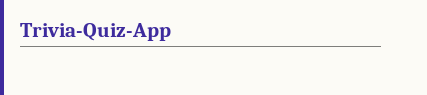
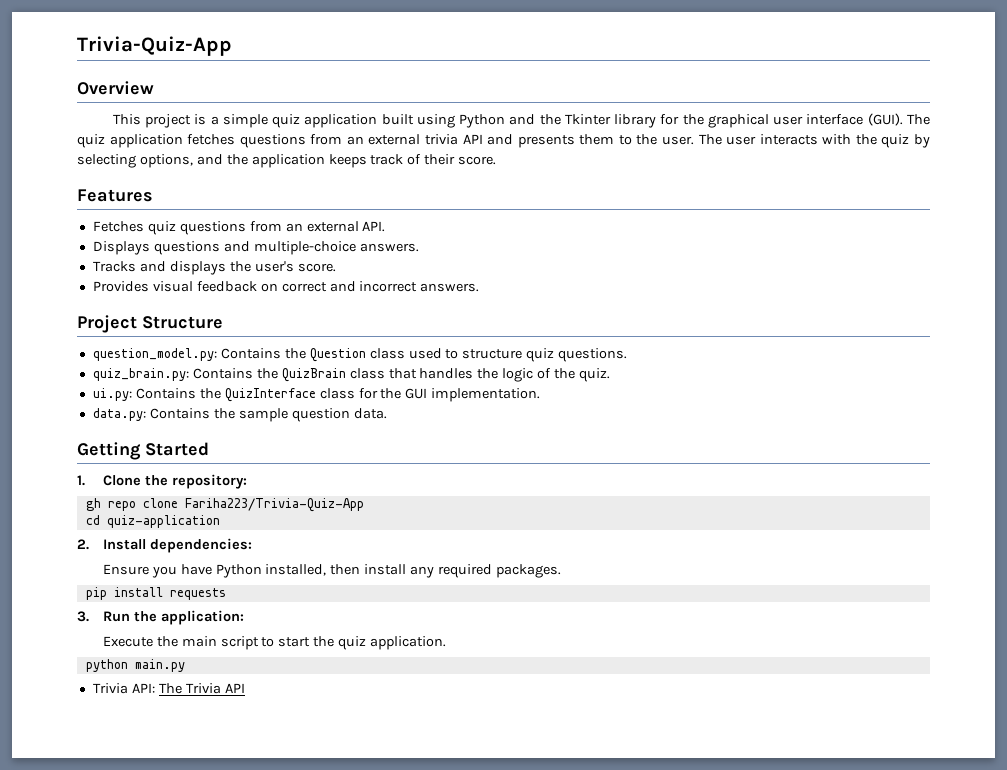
+ Overview
+ This project is a simple quiz application built using Python and the Tkinter library for the graphical user interface (GUI). The quiz application fetches questions from an external trivia API and presents them to the user. The user interacts with the quiz by selecting options, and the application keeps track of their score.
+ Features
+ Fetches quiz questions from an external API.
+ Displays questions and multiple-choice answers.
+ Tracks and displays the user's score.
+ Provides visual feedback on correct and incorrect answers.
+ Project Structure
+ question_model.py: Contains the Question class used to structure quiz questions.
+ quiz_brain.py: Contains the QuizBrain class that handles the logic of the quiz.
+ ui.py: Contains the QuizInterface class for the GUI implementation.
+ data.py: Contains the sample question data.
+ Getting Started
+ 1. Clone the repository:
+ gh repo clone Fariha223/Trivia-Quiz-App
+ cd quiz-application
+ 2. Install dependencies:
+ Ensure you have Python installed, then install any required packages.
+ pip install requests
+ 3. Run the application:
+ Execute the main script to start the quiz application.
+ python main.py
+ Trivia API: The Trivia API

